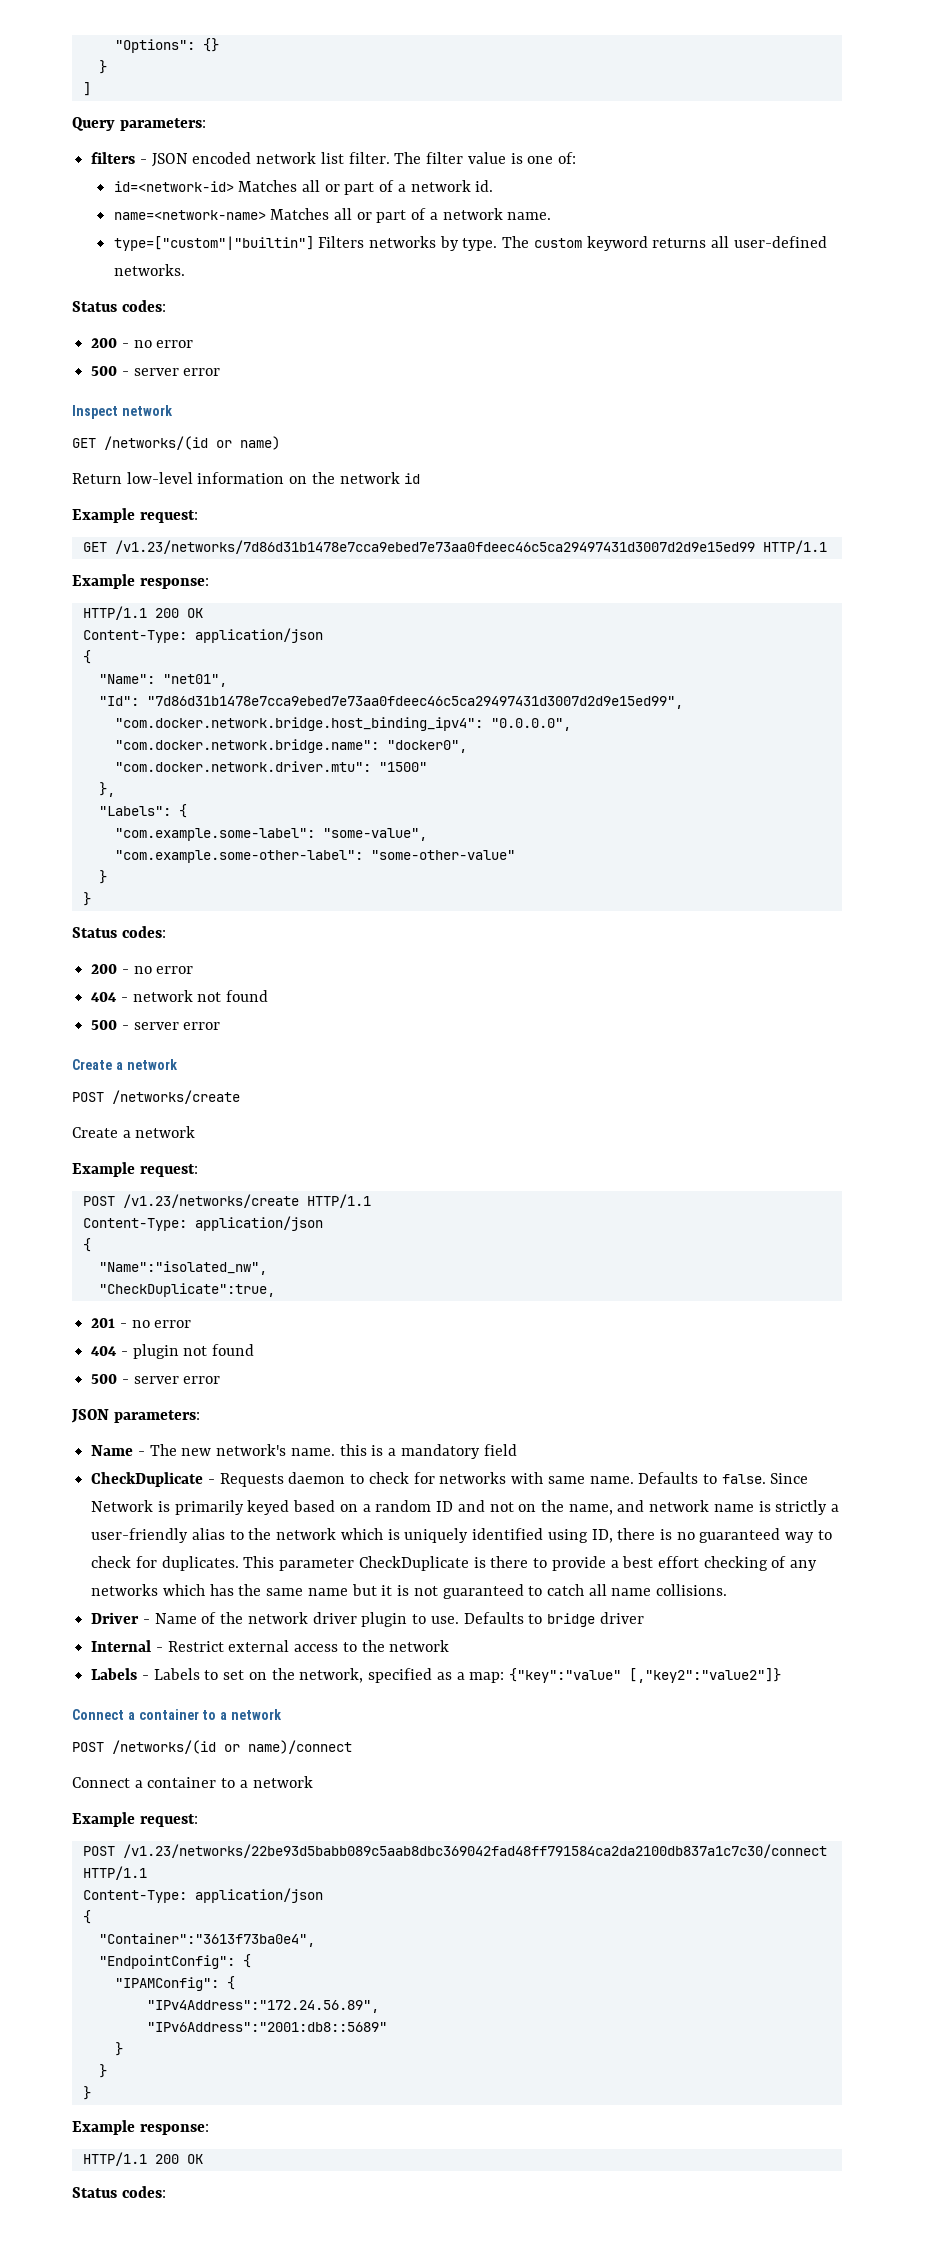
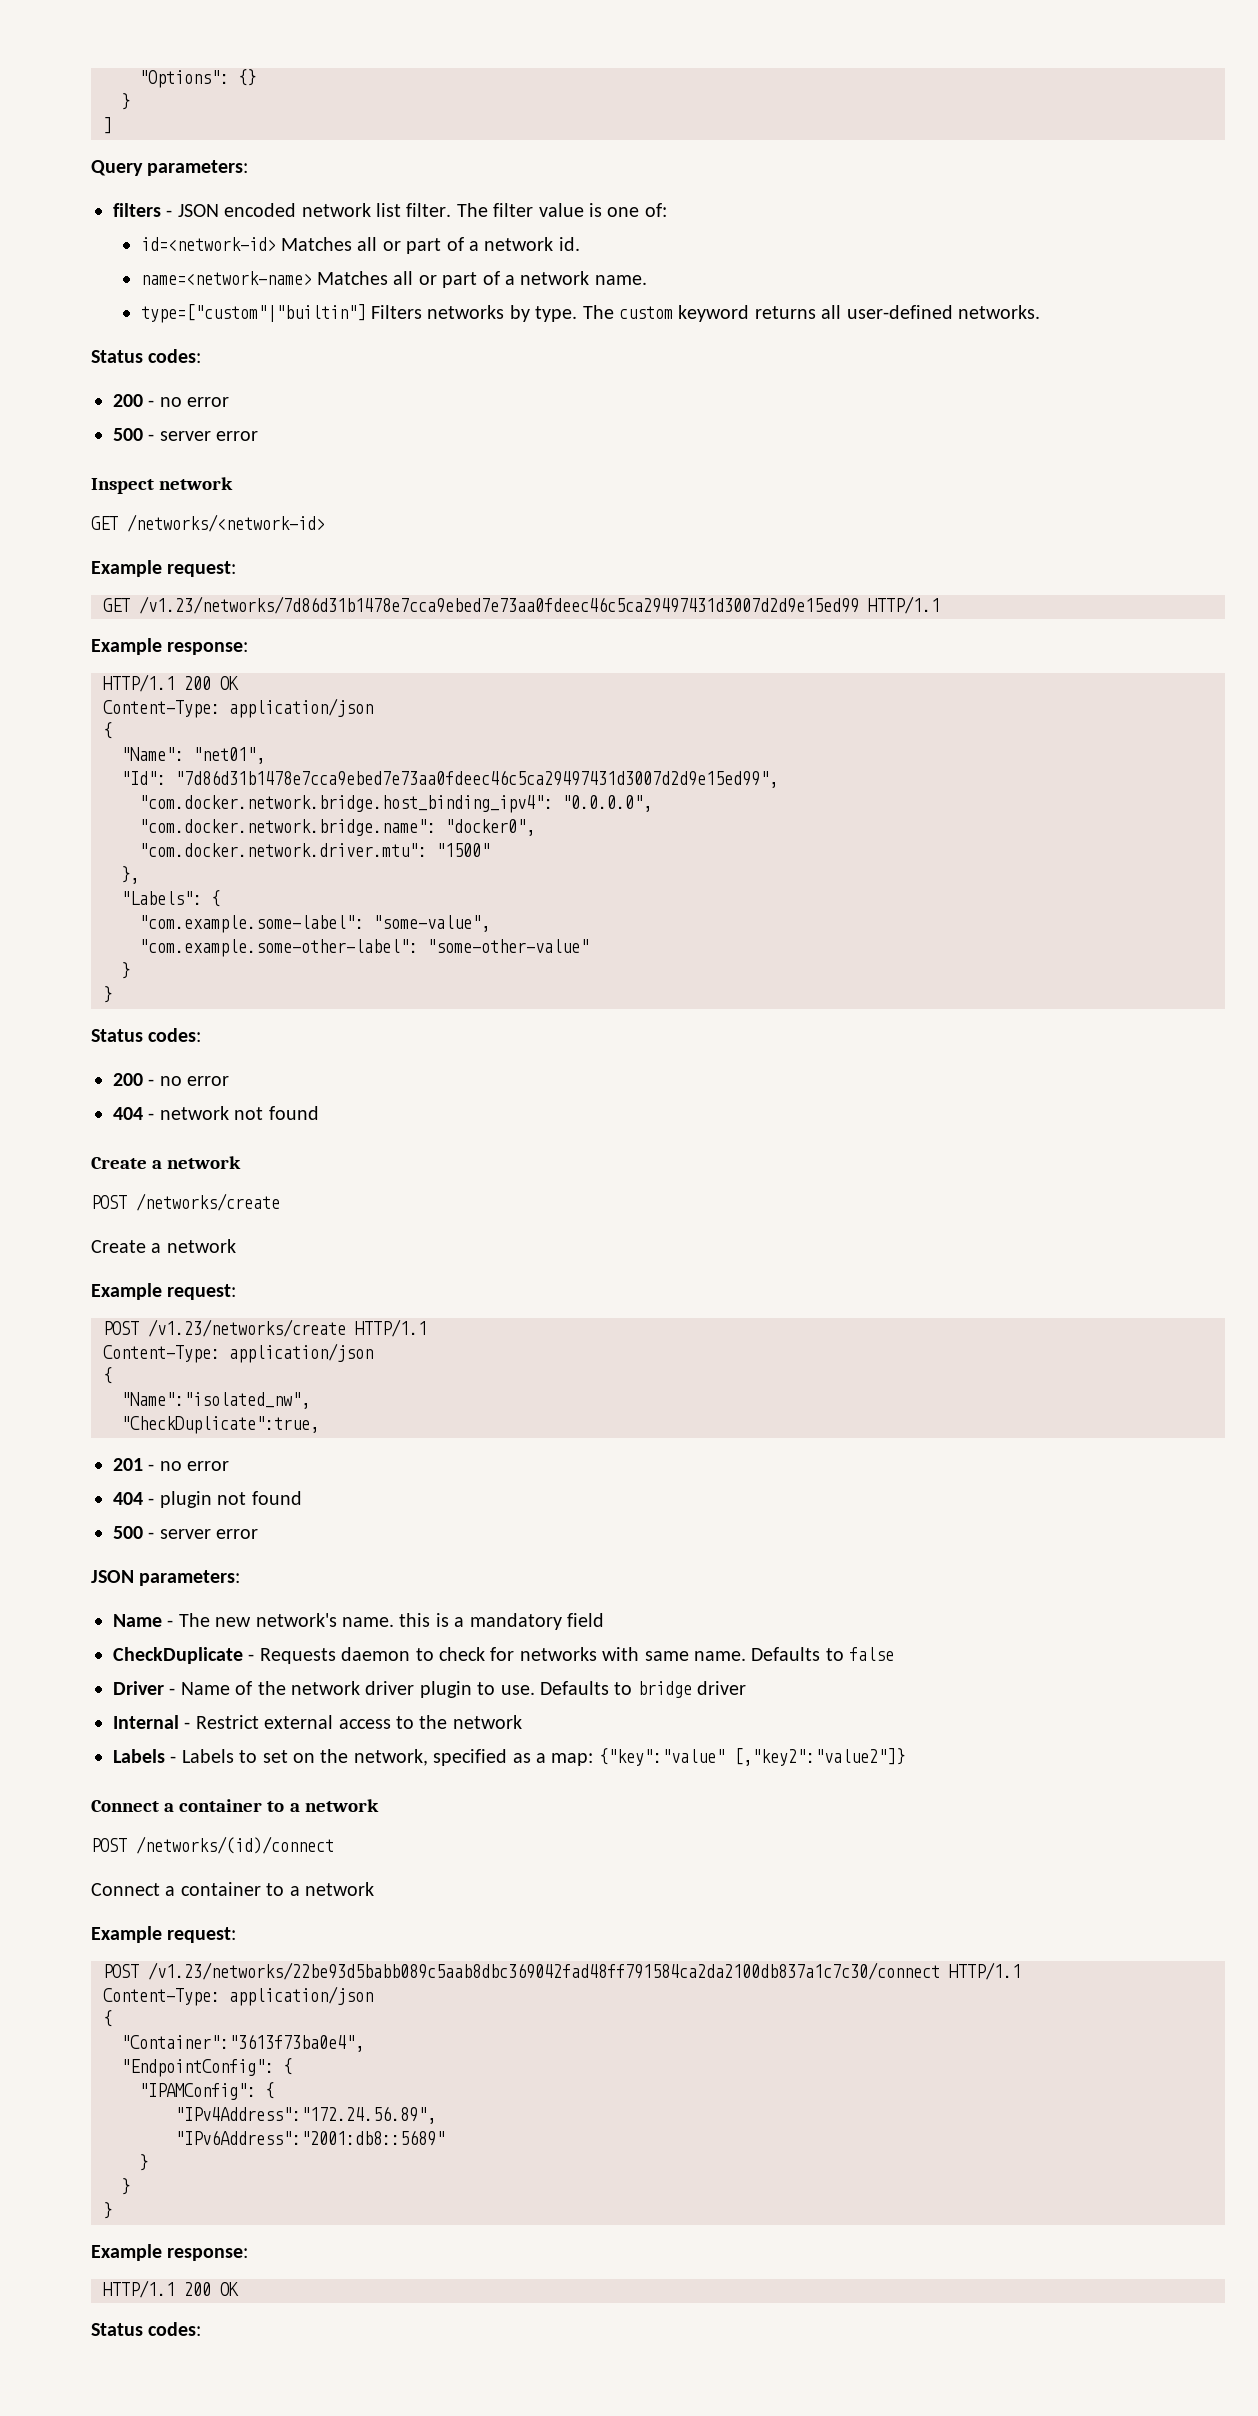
- GET /networks/(id or name)
- Return low-level information on the network id
+ GET /networks/<network-id>
  404 - network not found
- 500 - server error
- Defaults to false. Since Network is primarily keyed based on a random ID and not on the name, and network name is strictly a user-friendly alias to the network which is uniquely identified using ID, there is no guaranteed way to check for duplicates. This parameter CheckDuplicate is there to provide a best effort checking of any networks which has the same name but it is not guaranteed to catch all name collisions.
+ Defaults to false
- POST /networks/(id or name)/connect
+ POST /networks/(id)/connect

